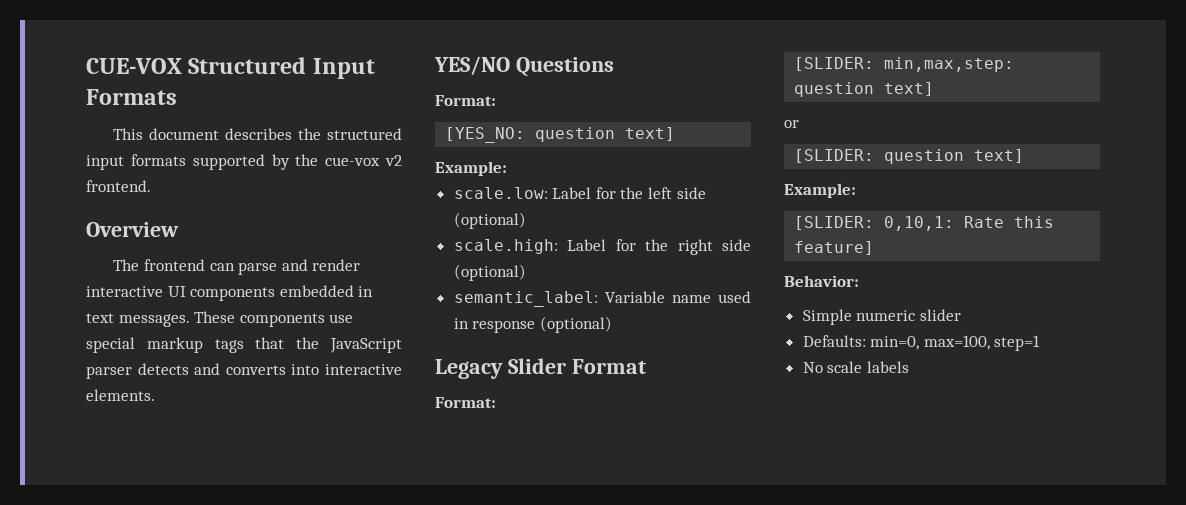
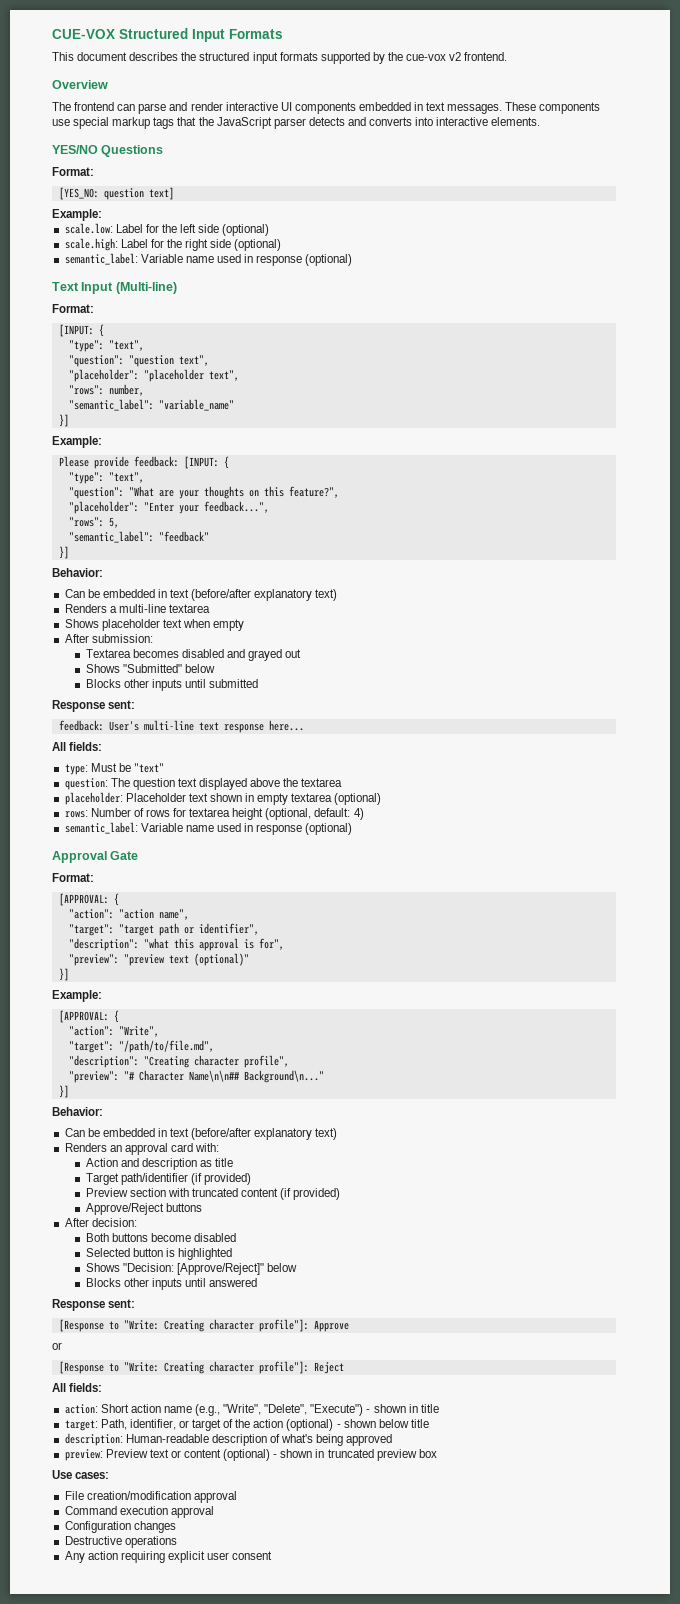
- Legacy Slider Format
+ Text Input (Multi-line)
  Format:
- [SLIDER: min,max,step: question text]
+ [INPUT: {
+ "type": "text",
+ "question": "question text",
+ "placeholder": "placeholder text",
+ "rows": number,
+ "semantic_label": "variable_name"
+ }]
+ Example:
+ Please provide feedback: [INPUT: {
+ "type": "text",
+ "question": "What are your thoughts on this feature?",
+ "placeholder": "Enter your feedback...",
+ "rows": 5,
+ "semantic_label": "feedback"
+ }]
+ Behavior:
+ Can be embedded in text (before/after explanatory text)
+ Renders a multi-line textarea
+ Shows placeholder text when empty
+ After submission:
+ Textarea becomes disabled and grayed out
+ Shows "Submitted" below
+ Blocks other inputs until submitted
+ Response sent:
+ feedback: User's multi-line text response here...
+ All fields:
+ type: Must be "text"
+ question: The question text displayed above the textarea
+ placeholder: Placeholder text shown in empty textarea (optional)
+ rows: Number of rows for textarea height (optional, default: 4)
+ semantic_label: Variable name used in response (optional)
+ Approval Gate
+ Format:
+ [APPROVAL: {
+ "action": "action name",
+ "target": "target path or identifier",
+ "description": "what this approval is for",
+ "preview": "preview text (optional)"
+ }]
+ Example:
+ [APPROVAL: {
+ "action": "Write",
+ "target": "/path/to/file.md",
+ "description": "Creating character profile",
+ "preview": "# Character Name\n\n## Background\n..."
+ }]
+ Behavior:
+ Can be embedded in text (before/after explanatory text)
+ Renders an approval card with:
+ Action and description as title
+ Target path/identifier (if provided)
+ Preview section with truncated content (if provided)
+ Approve/Reject buttons
+ After decision:
+ Both buttons become disabled
+ Selected button is highlighted
+ Shows "Decision: [Approve/Reject]" below
+ Blocks other inputs until answered
+ Response sent:
+ [Response to "Write: Creating character profile"]: Approve
  or
- [SLIDER: question text]
- Example:
- [SLIDER: 0,10,1: Rate this feature]
- Behavior:
- Simple numeric slider
- Defaults: min=0, max=100, step=1
- No scale labels
+ [Response to "Write: Creating character profile"]: Reject
+ All fields:
+ action: Short action name (e.g., "Write", "Delete", "Execute") - shown in title
+ target: Path, identifier, or target of the action (optional) - shown below title
+ description: Human-readable description of what's being approved
+ preview: Preview text or content (optional) - shown in truncated preview box
+ Use cases:
+ File creation/modification approval
+ Command execution approval
+ Configuration changes
+ Destructive operations
+ Any action requiring explicit user consent

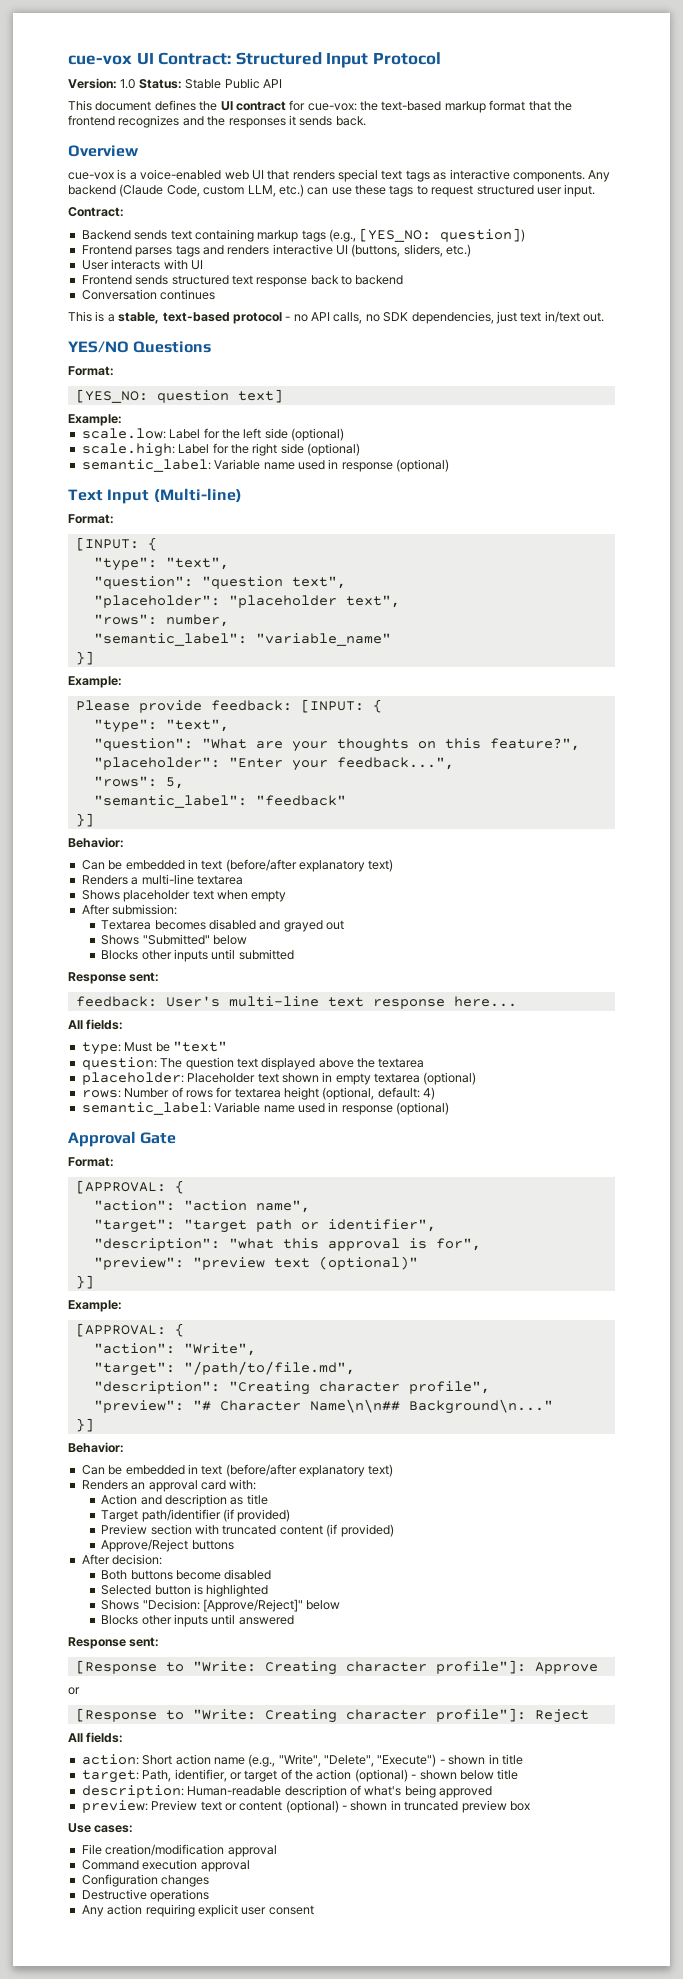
- CUE-VOX Structured Input Formats
- This document describes the structured input formats supported by the cue-vox v2 frontend.
+ cue-vox UI Contract: Structured Input Protocol
+ Version: 1.0 Status: Stable Public API
+ This document defines the UI contract for cue-vox: the text-based markup format that the frontend recognizes and the responses it sends back.
  Overview
- The frontend can parse and render interactive UI components embedded in text messages. These components use special markup tags that the JavaScript parser detects and converts into interactive elements.
+ cue-vox is a voice-enabled web UI that renders special text tags as interactive components. Any backend (Claude Code, custom LLM, etc.) can use these tags to request structured user input.
+ Contract:
+ Backend sends text containing markup tags (e.g., [YES_NO: question])
+ Frontend parses tags and renders interactive UI (buttons, sliders, etc.)
+ User interacts with UI
+ Frontend sends structured text response back to backend
+ Conversation continues
+ This is a stable, text-based protocol - no API calls, no SDK dependencies, just text in/text out.

